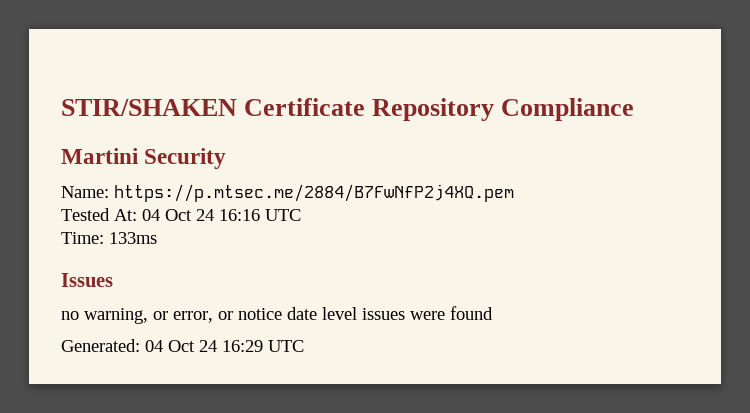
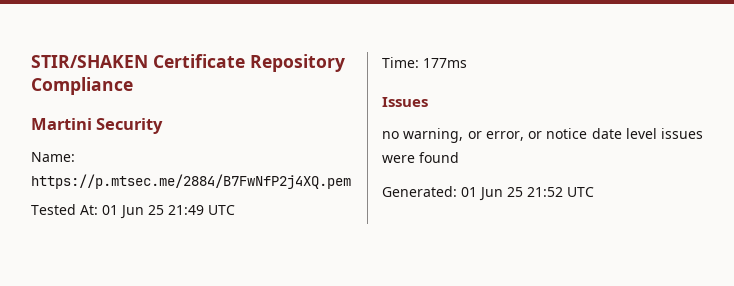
- Tested At: 04 Oct 24 16:16 UTC
+ Tested At: 01 Jun 25 21:49 UTC
- Time: 133ms
+ Time: 177ms
- Generated: 04 Oct 24 16:29 UTC
+ Generated: 01 Jun 25 21:52 UTC

